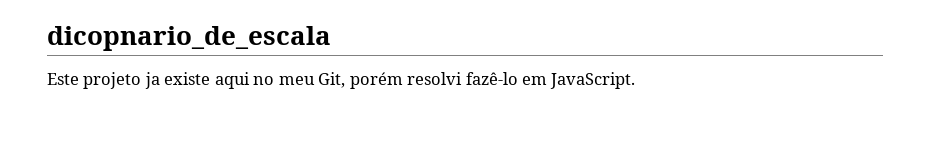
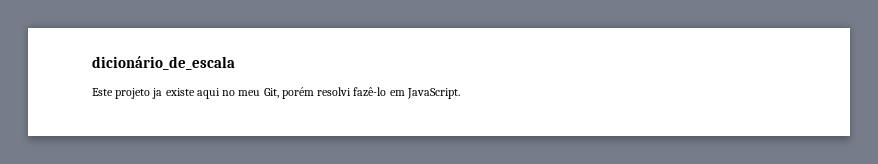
- dicopnario_de_escala
+ dicionário_de_escala

